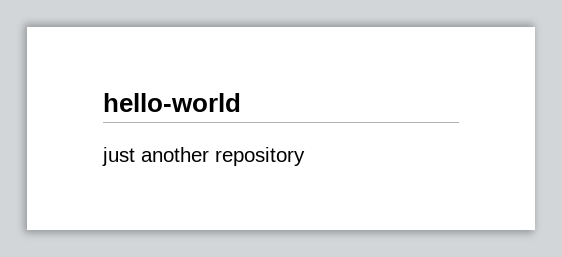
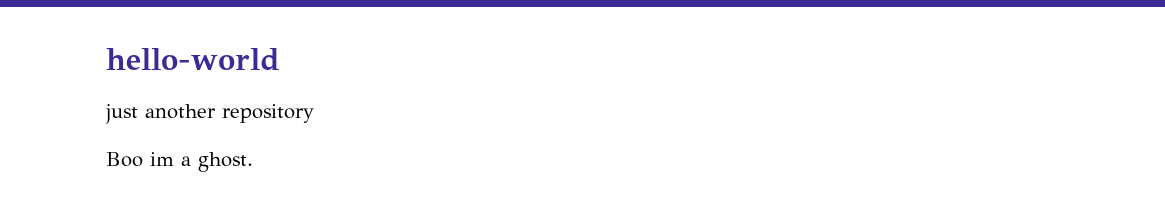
+ Boo im a ghost.

